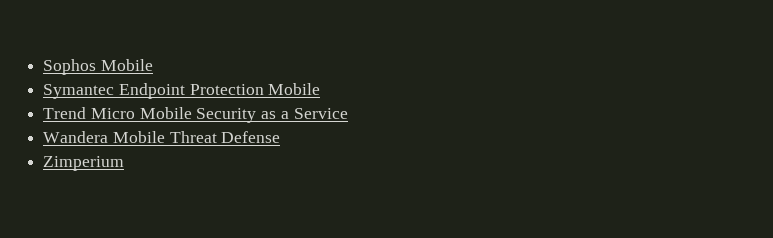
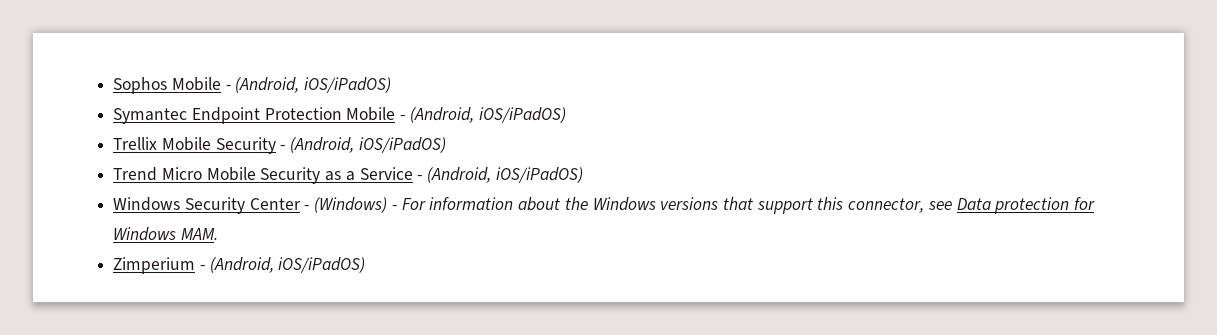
- Sophos Mobile
+ Sophos Mobile - (Android, iOS/iPadOS)
- Symantec Endpoint Protection Mobile
+ Symantec Endpoint Protection Mobile - (Android, iOS/iPadOS)
+ Trellix Mobile Security - (Android, iOS/iPadOS)
- Trend Micro Mobile Security as a Service
- Wandera Mobile Threat Defense
- Zimperium
+ Trend Micro Mobile Security as a Service - (Android, iOS/iPadOS)
+ Windows Security Center - (Windows) - For information about the Windows versions that support this connector, see Data protection for Windows MAM.
+ Zimperium - (Android, iOS/iPadOS)

